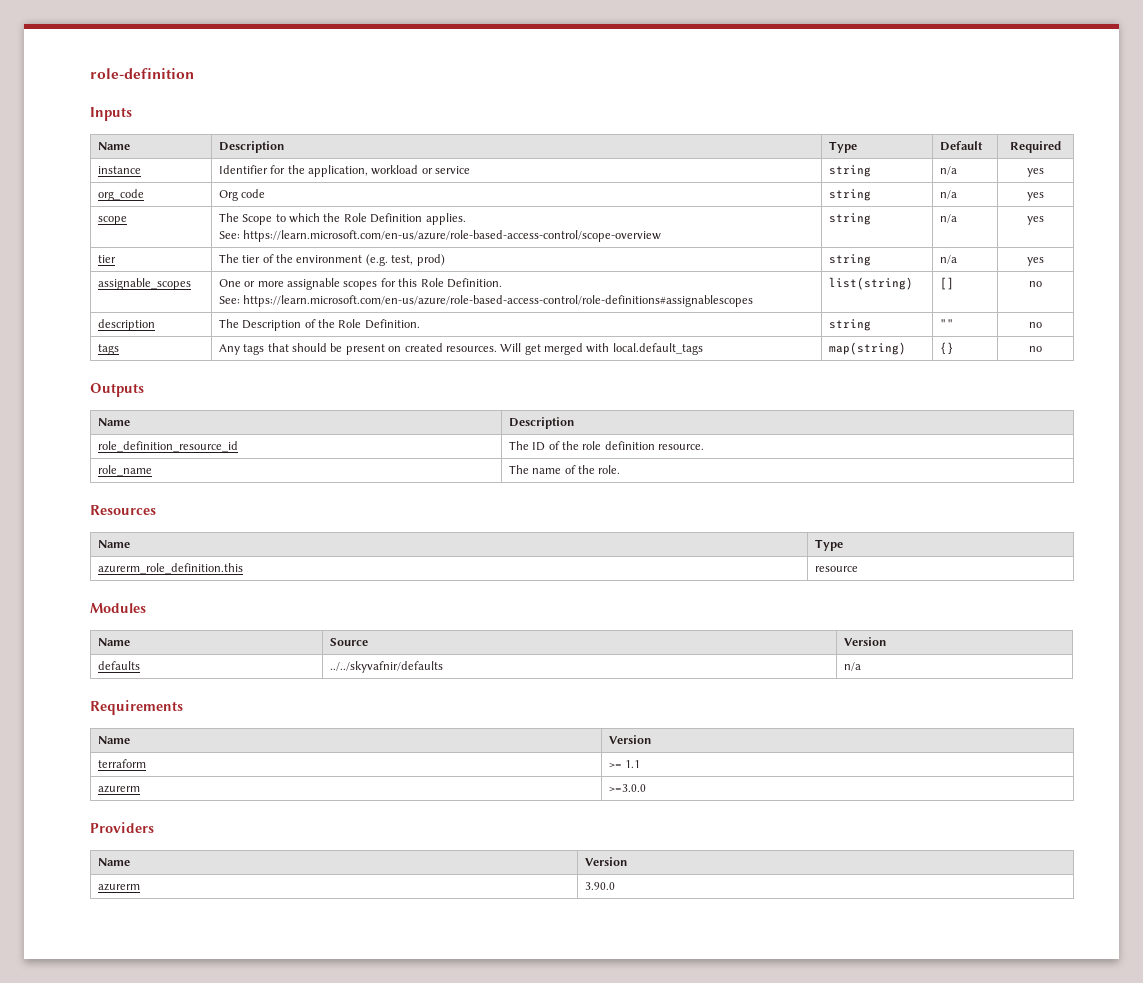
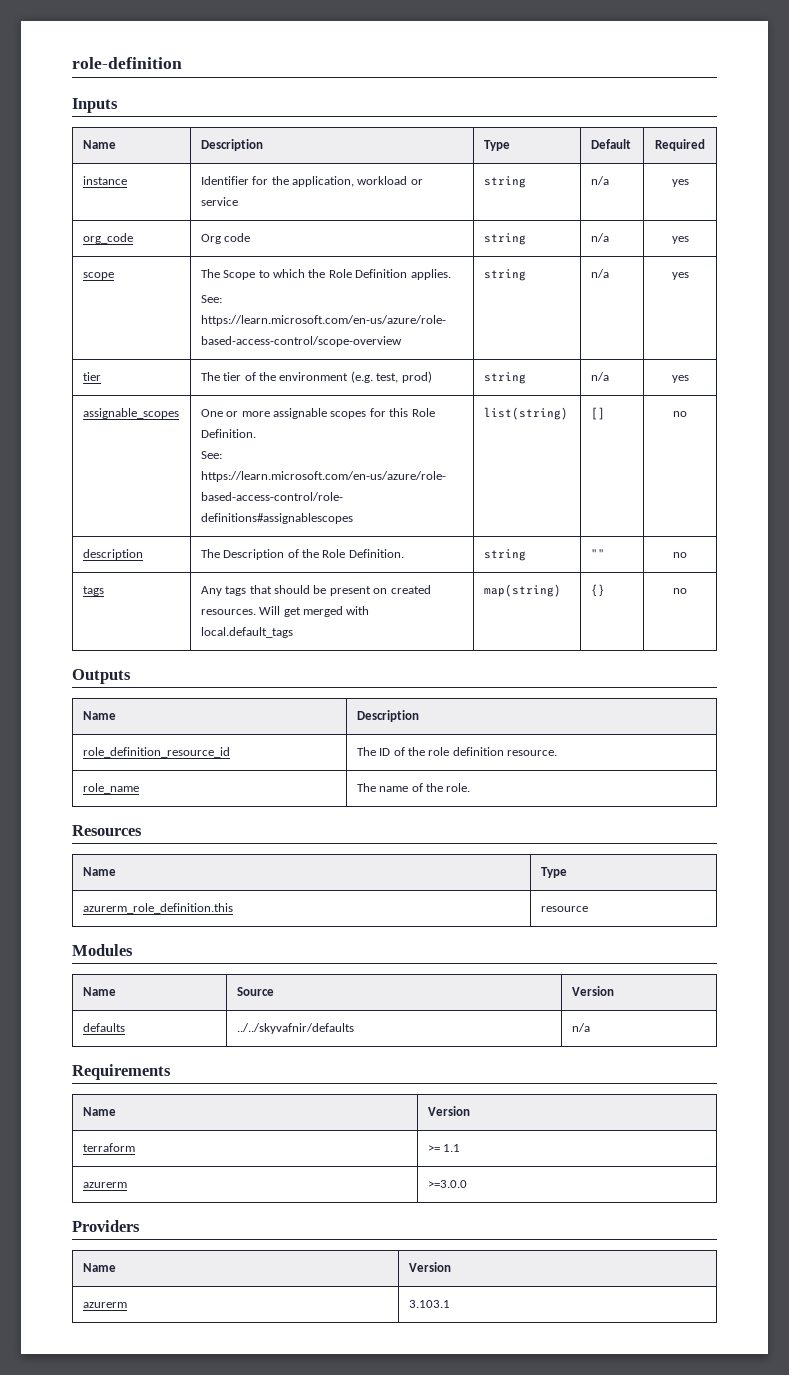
- azurerm | 3.90.0
+ azurerm | 3.103.1

